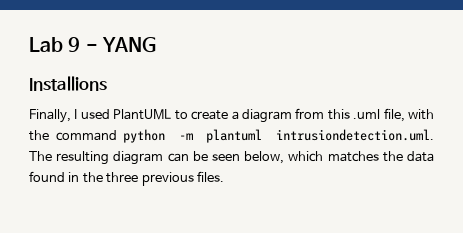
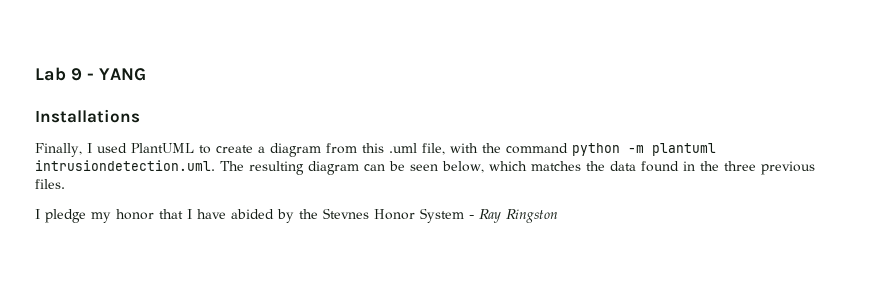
- Installions
+ Installations
+ I pledge my honor that I have abided by the Stevnes Honor System - Ray Ringston

